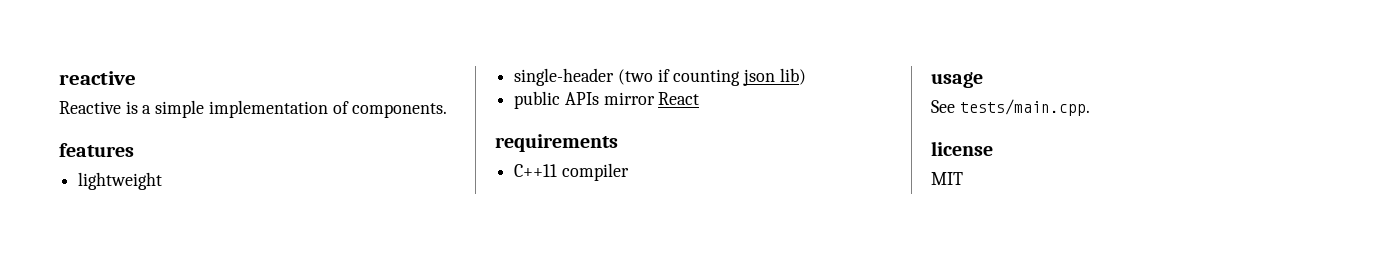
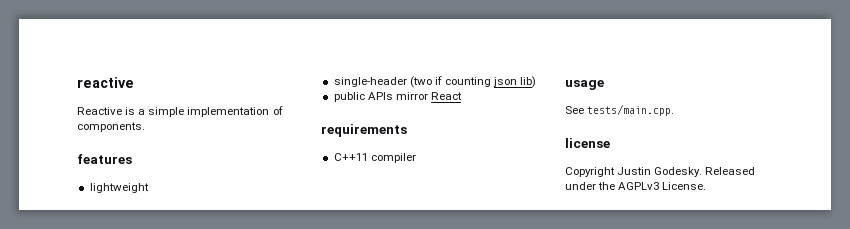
- MIT
+ Copyright Justin Godesky. Released under the AGPLv3 License.

